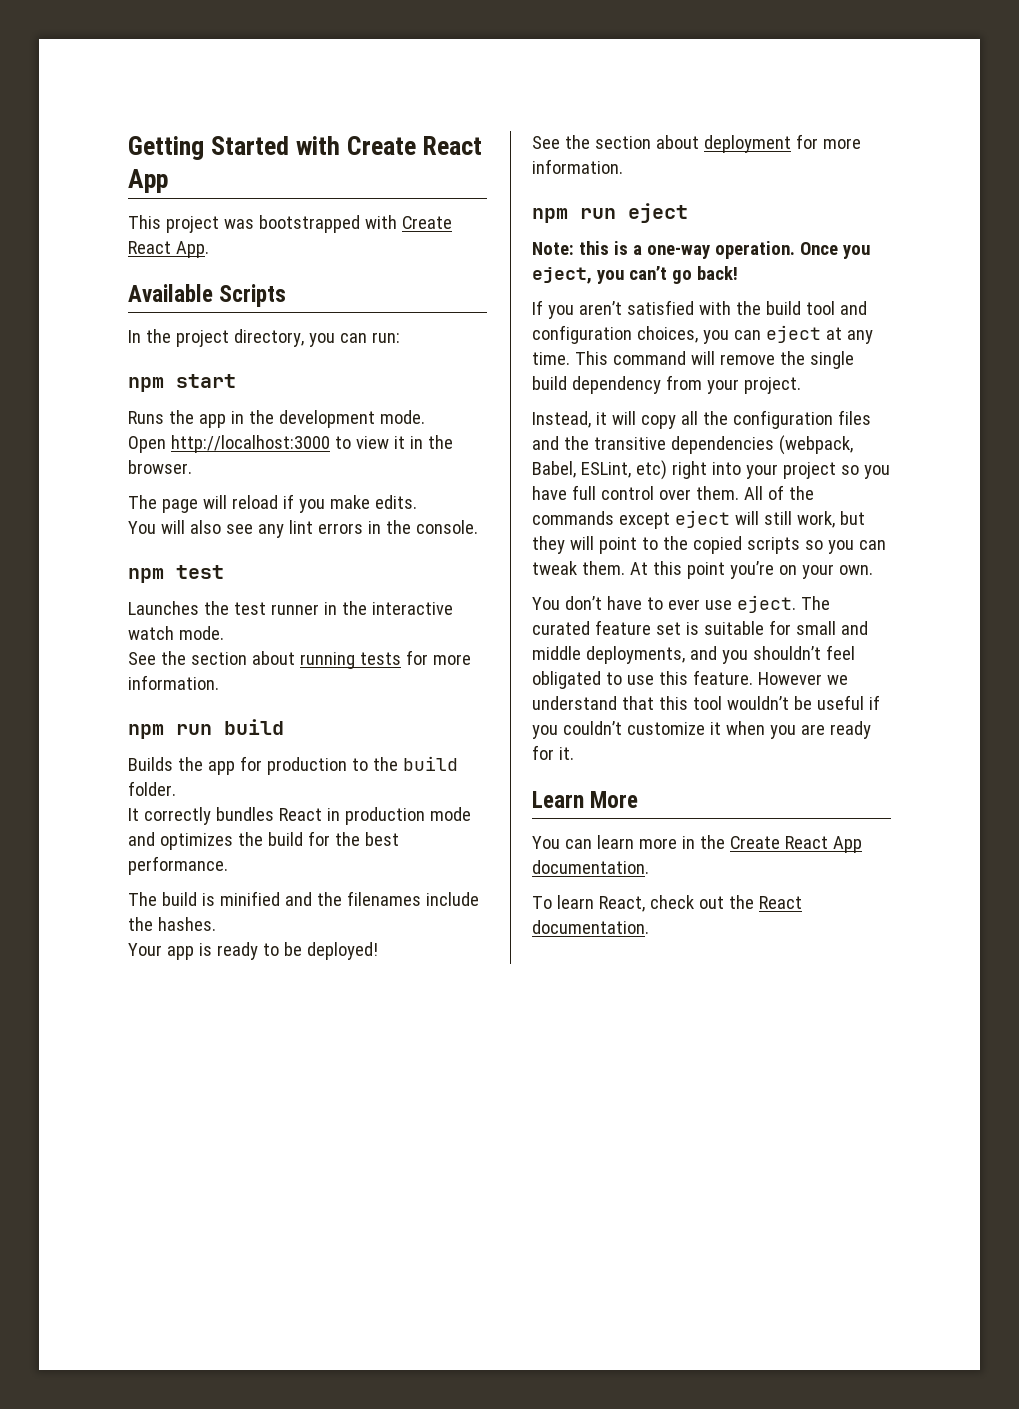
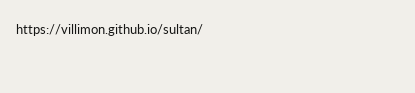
- Getting Started with Create React App
- This project was bootstrapped with Create React App.
- Available Scripts
- In the project directory, you can run:
- npm start
- Runs the app in the development mode.
- Open http://localhost:3000 to view it in the browser.
- The page will reload if you make edits.
- You will also see any lint errors in the console.
- npm test
- Launches the test runner in the interactive watch mode.
- See the section about running tests for more information.
- npm run build
- Builds the app for production to the build folder.
- It correctly bundles React in production mode and optimizes the build for the best performance.
- The build is minified and the filenames include the hashes.
- Your app is ready to be deployed!
- See the section about deployment for more information.
- npm run eject
- Note: this is a one-way operation. Once you eject, you can’t go back!
- If you aren’t satisfied with the build tool and configuration choices, you can eject at any time. This command will remove the single build dependency from your project.
- Instead, it will copy all the configuration files and the transitive dependencies (webpack, Babel, ESLint, etc) right into your project so you have full control over them. All of the commands except eject will still work, but they will point to the copied scripts so you can tweak them. At this point you’re on your own.
- You don’t have to ever use eject. The curated feature set is suitable for small and middle deployments, and you shouldn’t feel obligated to use this feature. However we understand that this tool wouldn’t be useful if you couldn’t customize it when you are ready for it.
- Learn More
- You can learn more in the Create React App documentation.
- To learn React, check out the React documentation.
+ https://villimon.github.io/sultan/

